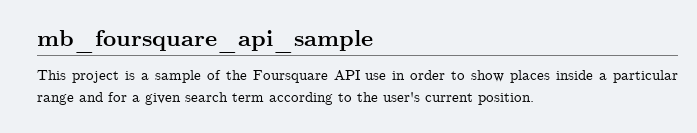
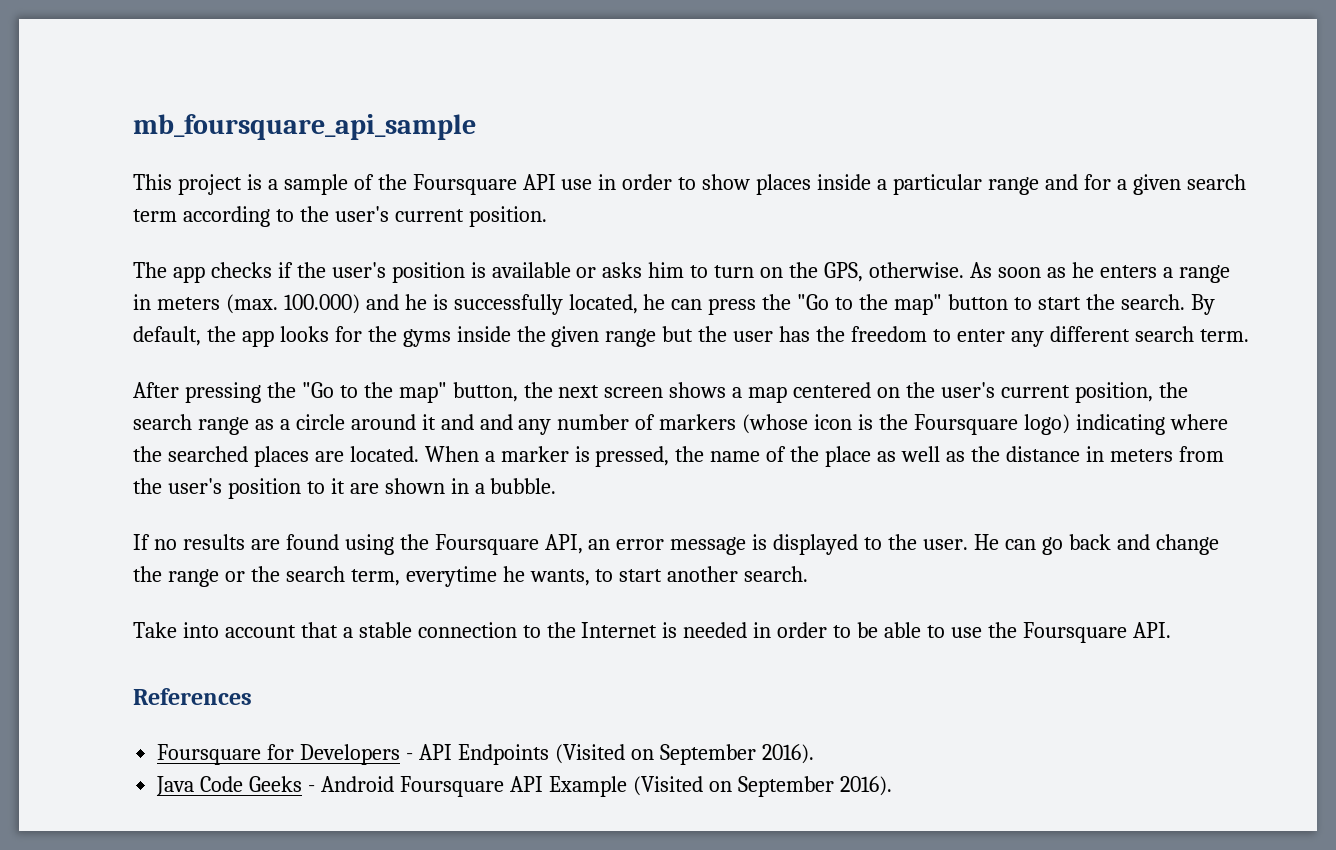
+ The app checks if the user's position is available or asks him to turn on the GPS, otherwise. As soon as he enters a range in meters (max. 100.000) and he is successfully located, he can press the "Go to the map" button to start the search. By default, the app looks for the gyms inside the given range but the user has the freedom to enter any different search term.
+ After pressing the "Go to the map" button, the next screen shows a map centered on the user's current position, the search range as a circle around it and and any number of markers (whose icon is the Foursquare logo) indicating where the searched places are located. When a marker is pressed, the name of the place as well as the distance in meters from the user's position to it are shown in a bubble.
+ If no results are found using the Foursquare API, an error message is displayed to the user. He can go back and change the range or the search term, everytime he wants, to start another search.
+ Take into account that a stable connection to the Internet is needed in order to be able to use the Foursquare API.
+ References
+ Foursquare for Developers - API Endpoints (Visited on September 2016).
+ Java Code Geeks - Android Foursquare API Example (Visited on September 2016).

